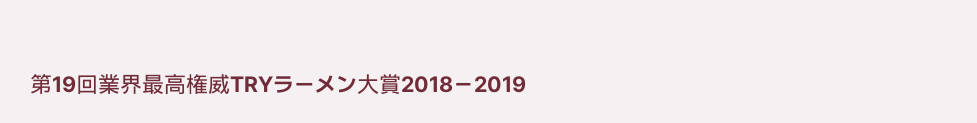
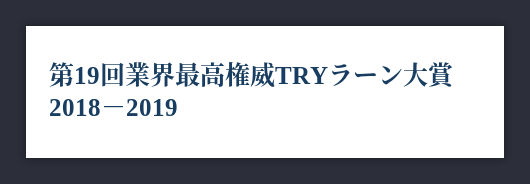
- 第19回業界最高権威TRYラーメン大賞2018－2019
+ 第19回業界最高権威TRYラーン大賞2018－2019

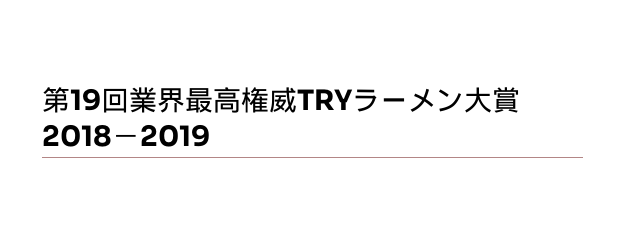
- 第19回業界最高権威TRYラーン大賞2018－2019
+ 第19回業界最高権威TRYラーメン大賞2018－2019

